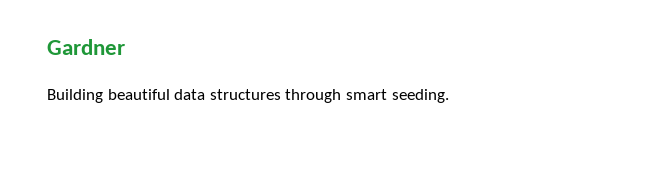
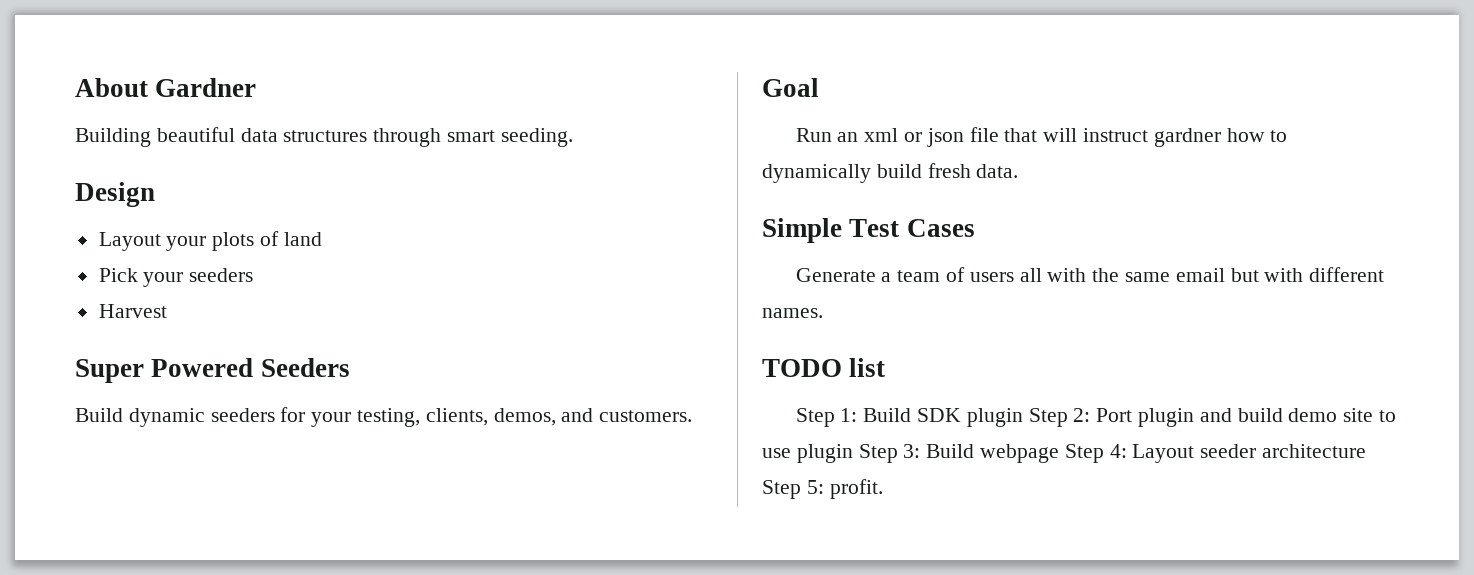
- Gardner
+ About Gardner
+ Design
+ Layout your plots of land
+ Pick your seeders
+ Harvest
+ Super Powered Seeders
+ Build dynamic seeders for your testing, clients, demos, and customers.
+ Goal
+ Run an xml or json file that will instruct gardner how to dynamically build fresh data.
+ Simple Test Cases
+ Generate a team of users all with the same email but with different names.
+ TODO list
+ Step 1: Build SDK plugin Step 2: Port plugin and build demo site to use plugin Step 3: Build webpage Step 4: Layout seeder architecture Step 5: profit.

